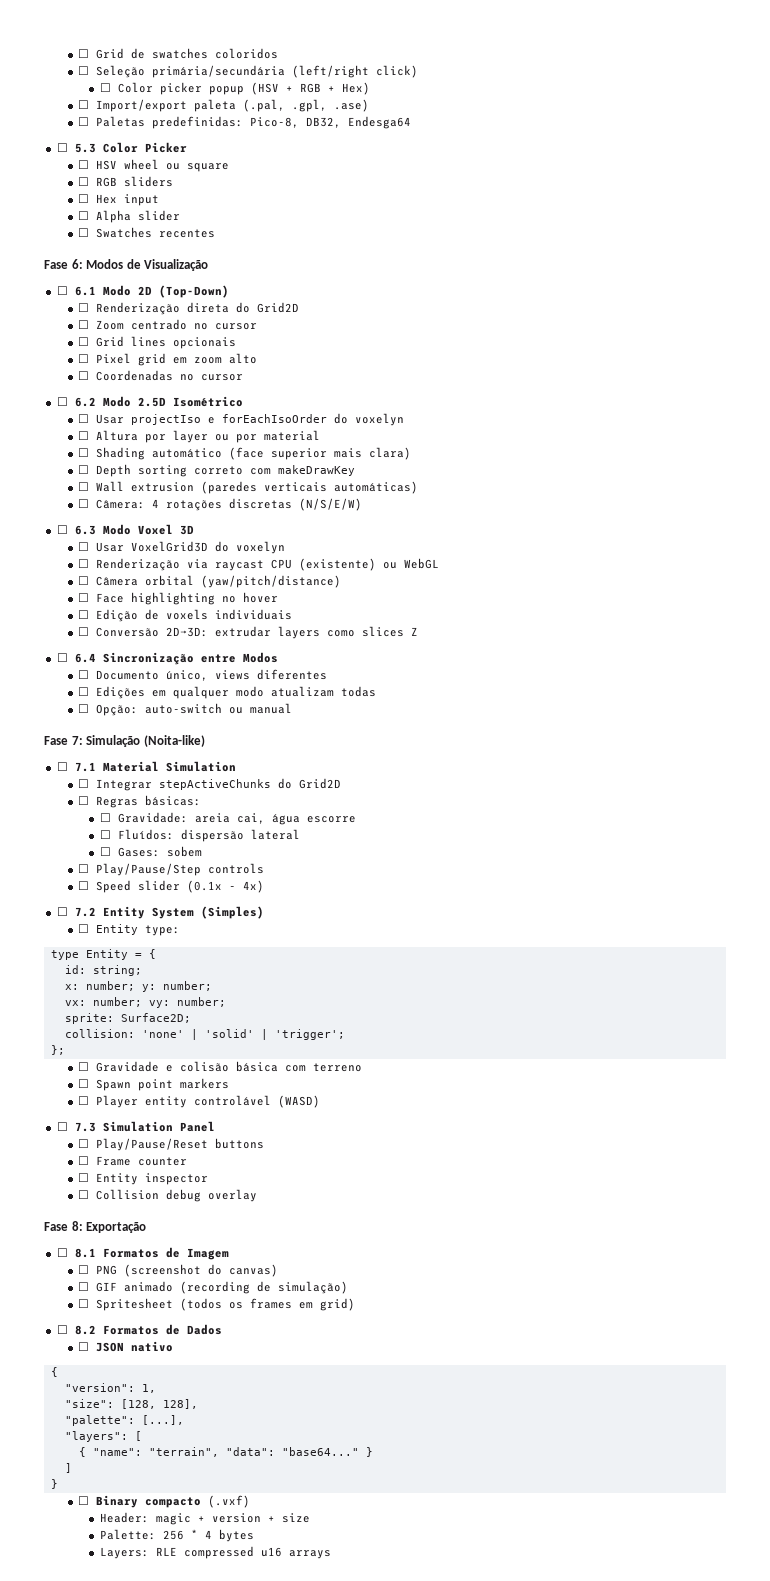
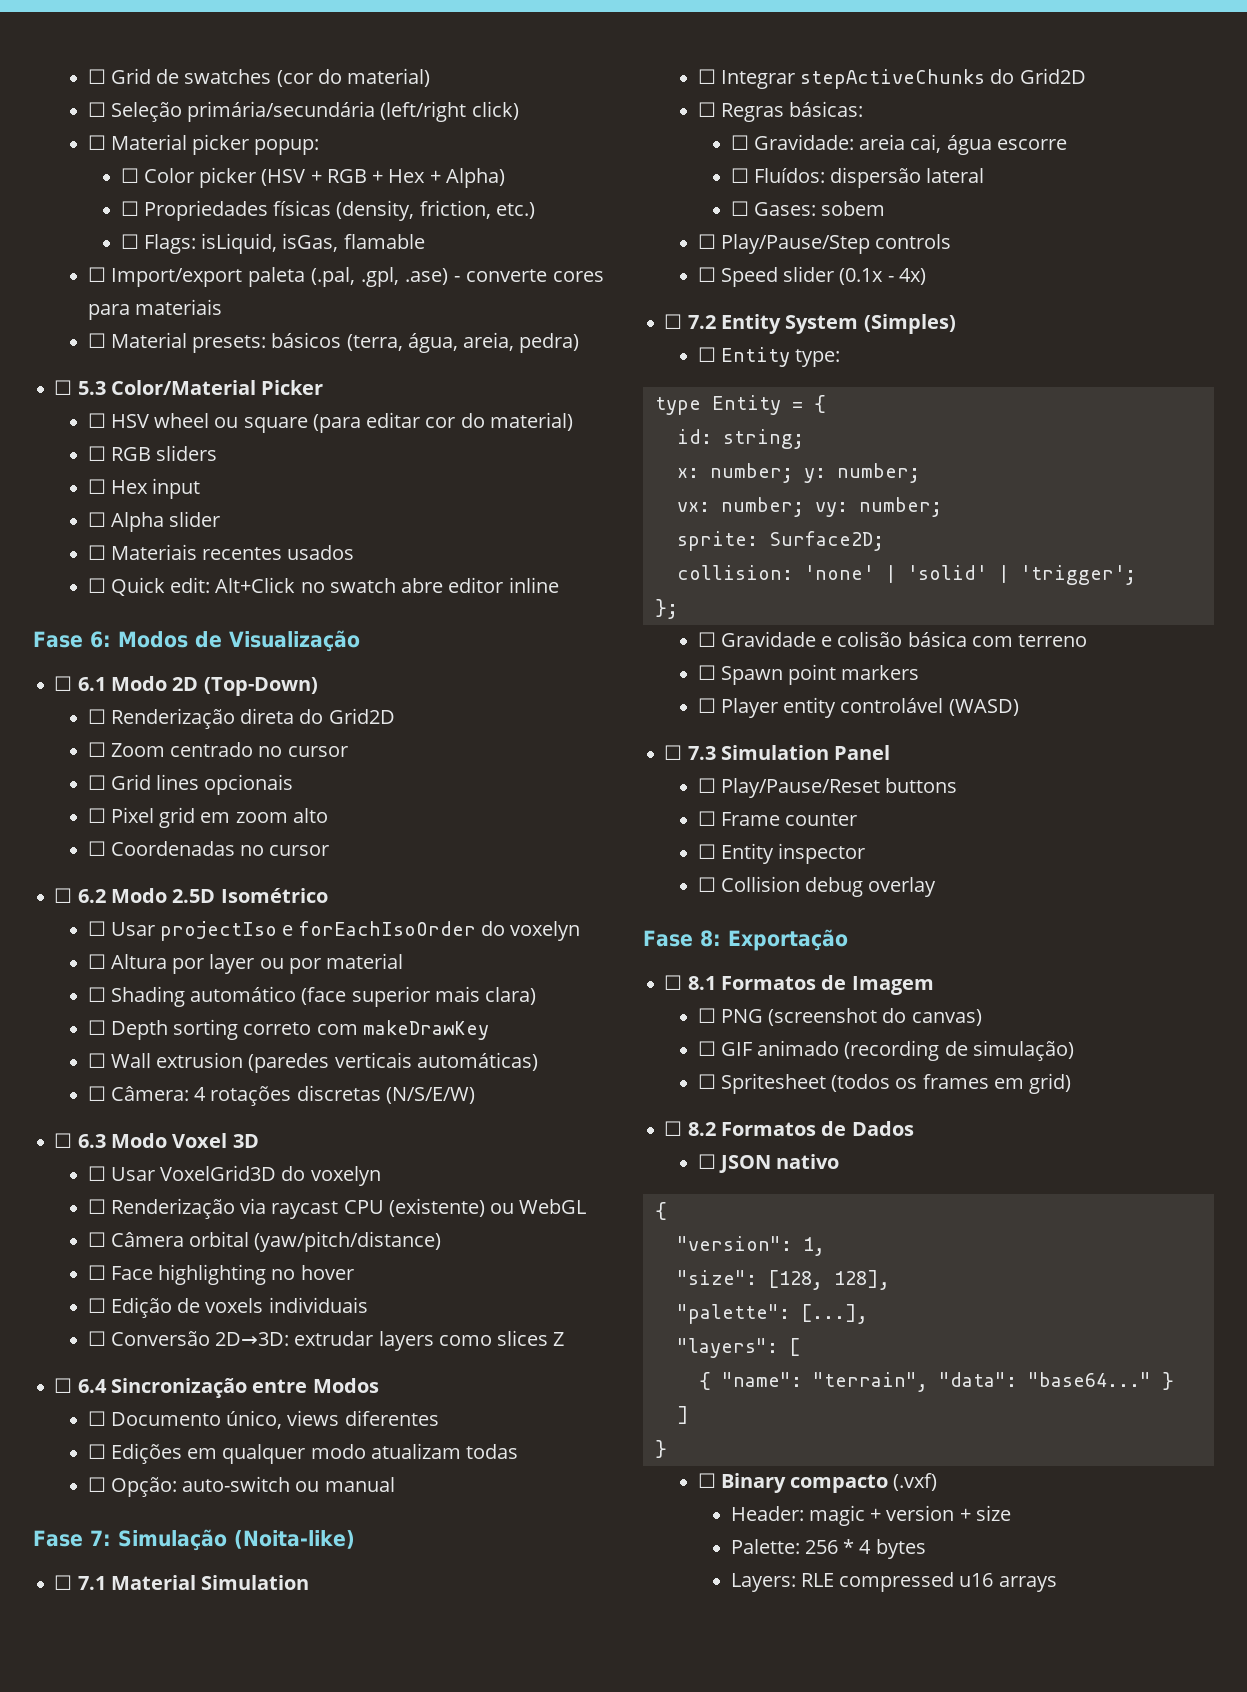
- ☐ Grid de swatches coloridos
+ ☐ Grid de swatches (cor do material)
+ ☐ Material picker popup:
- ☐ Color picker popup (HSV + RGB + Hex)
+ ☐ Color picker (HSV + RGB + Hex + Alpha)
+ ☐ Propriedades físicas (density, friction, etc.)
+ ☐ Flags: isLiquid, isGas, flamable
- ☐ Import/export paleta (.pal, .gpl, .ase)
- ☐ Paletas predefinidas: Pico-8, DB32, Endesga64
+ ☐ Import/export paleta (.pal, .gpl, .ase) - converte cores para materiais
+ ☐ Material presets: básicos (terra, água, areia, pedra)
- ☐ 5.3 Color Picker
+ ☐ 5.3 Color/Material Picker
- ☐ HSV wheel ou square
+ ☐ HSV wheel ou square (para editar cor do material)
- ☐ Swatches recentes
+ ☐ Materiais recentes usados
+ ☐ Quick edit: Alt+Click no swatch abre editor inline

